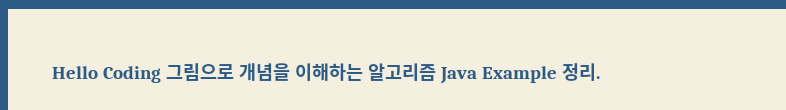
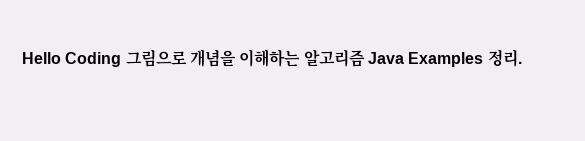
- Hello Coding 그림으로 개념을 이해하는 알고리즘 Java Example 정리.
+ Hello Coding 그림으로 개념을 이해하는 알고리즘 Java Examples 정리.

